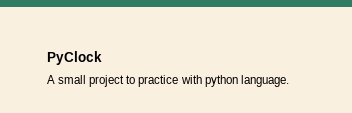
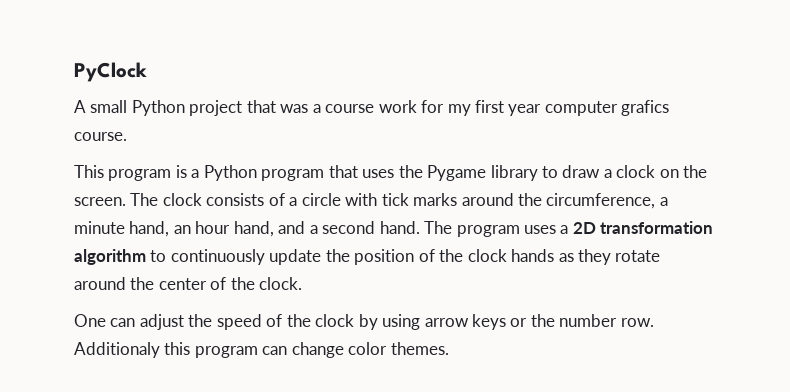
- A small project to practice with python language.
+ A small Python project that was a course work for my first year computer grafics course.
+ This program is a Python program that uses the Pygame library to draw a clock on the screen. The clock consists of a circle with tick marks around the circumference, a minute hand, an hour hand, and a second hand. The program uses a 2D transformation algorithm to continuously update the position of the clock hands as they rotate around the center of the clock.
+ One can adjust the speed of the clock by using arrow keys or the number row. Additionaly this program can change color themes.

